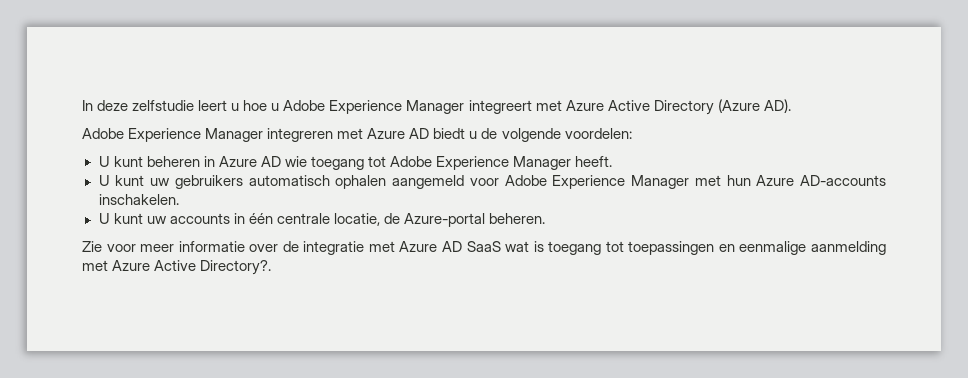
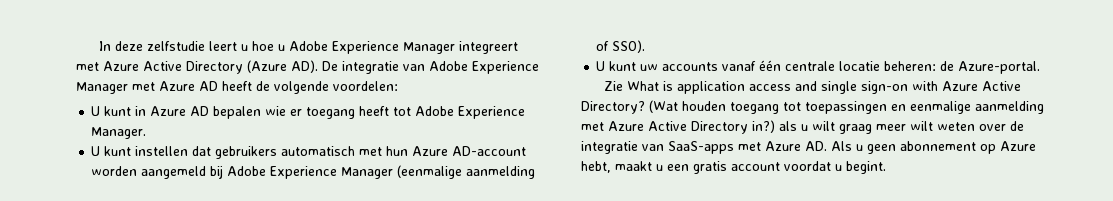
- In deze zelfstudie leert u hoe u Adobe Experience Manager integreert met Azure Active Directory (Azure AD).
- Adobe Experience Manager integreren met Azure AD biedt u de volgende voordelen:
+ In deze zelfstudie leert u hoe u Adobe Experience Manager integreert met Azure Active Directory (Azure AD). De integratie van Adobe Experience Manager met Azure AD heeft de volgende voordelen:
- U kunt beheren in Azure AD wie toegang tot Adobe Experience Manager heeft.
- U kunt uw gebruikers automatisch ophalen aangemeld voor Adobe Experience Manager met hun Azure AD-accounts inschakelen.
+ U kunt in Azure AD bepalen wie er toegang heeft tot Adobe Experience Manager.
+ U kunt instellen dat gebruikers automatisch met hun Azure AD-account worden aangemeld bij Adobe Experience Manager (eenmalige aanmelding of SSO).
- U kunt uw accounts in één centrale locatie, de Azure-portal beheren.
- Zie voor meer informatie over de integratie met Azure AD SaaS wat is toegang tot toepassingen en eenmalige aanmelding met Azure Active Directory?.
+ U kunt uw accounts vanaf één centrale locatie beheren: de Azure-portal.
+ Zie What is application access and single sign-on with Azure Active Directory? (Wat houden toegang tot toepassingen en eenmalige aanmelding met Azure Active Directory in?) als u wilt graag meer wilt weten over de integratie van SaaS-apps met Azure AD. Als u geen abonnement op Azure hebt, maakt u een gratis account voordat u begint.

